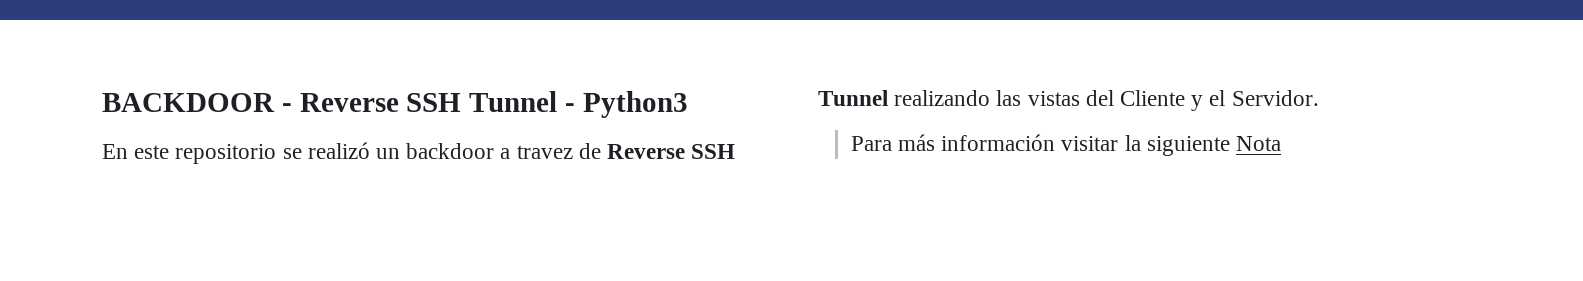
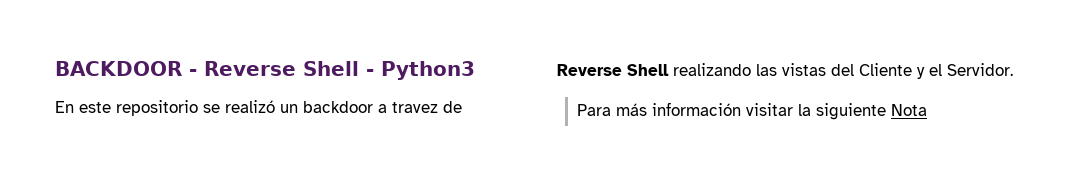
- BACKDOOR - Reverse SSH Tunnel - Python3
+ BACKDOOR - Reverse Shell - Python3
- En este repositorio se realizó un backdoor a travez de Reverse SSH Tunnel realizando las vistas del Cliente y el Servidor.
+ En este repositorio se realizó un backdoor a travez de Reverse Shell realizando las vistas del Cliente y el Servidor.

